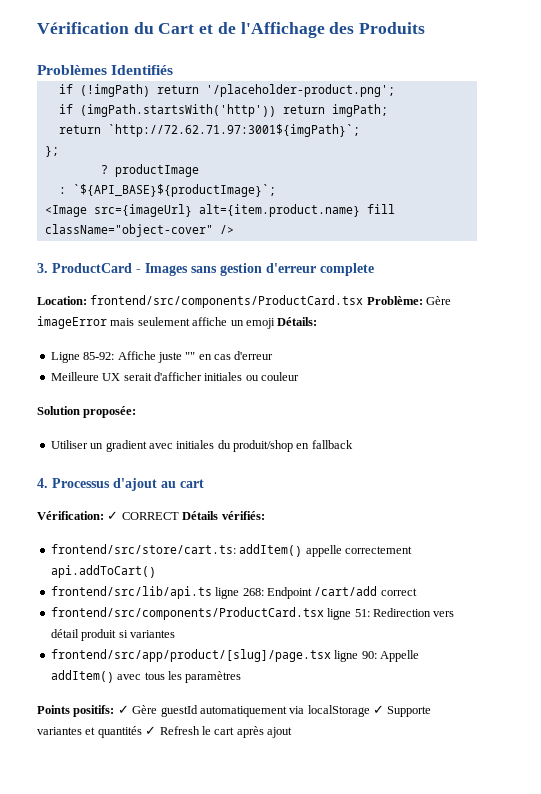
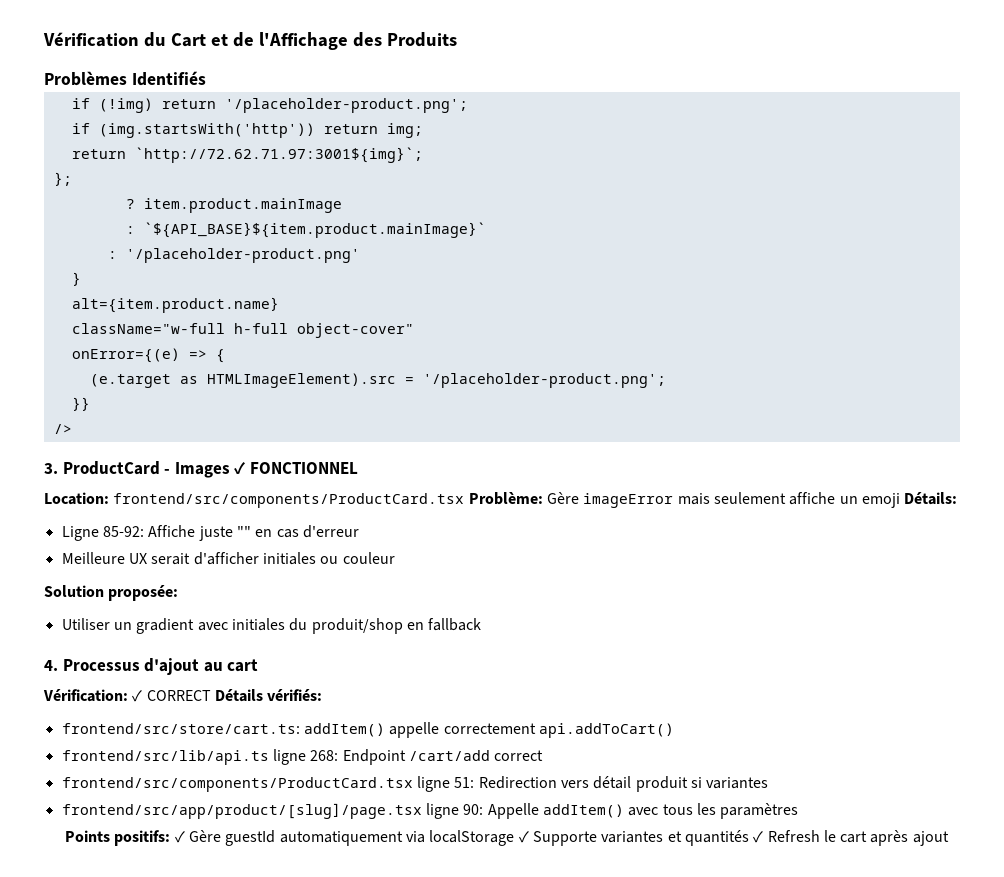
- if (!imgPath) return '/placeholder-product.png';
+ if (!img) return '/placeholder-product.png';
- if (imgPath.startsWith('http')) return imgPath;
- return `http://72.62.71.97:3001${imgPath}`;
+ if (img.startsWith('http')) return img;
+ return `http://72.62.71.97:3001${img}`;
- ? productImage
- : `${API_BASE}${productImage}`;
- <Image src={imageUrl} alt={item.product.name} fill className="object-cover" />
+ ? item.product.mainImage
+ : `${API_BASE}${item.product.mainImage}`
+ : '/placeholder-product.png'
+ }
+ alt={item.product.name}
+ className="w-full h-full object-cover"
+ onError={(e) => {
+ (e.target as HTMLImageElement).src = '/placeholder-product.png';
+ }}
+ />
- 3. ProductCard - Images sans gestion d'erreur complete
+ 3. ProductCard - Images ✓ FONCTIONNEL

